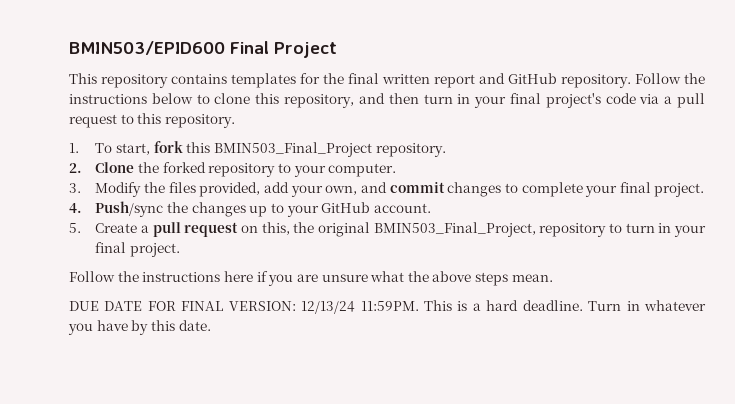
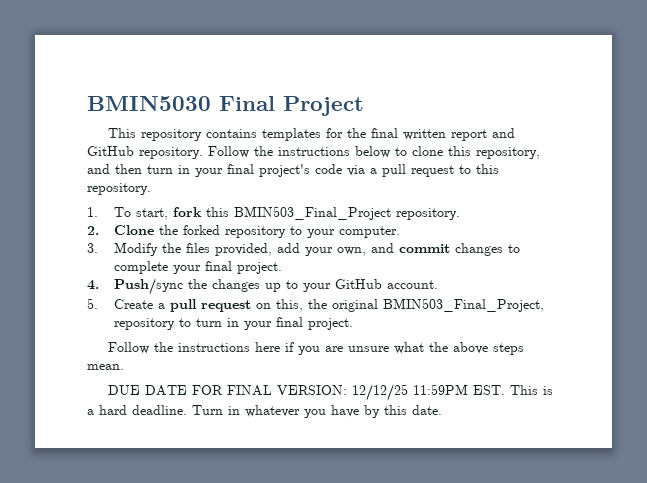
- BMIN503/EPID600 Final Project
+ BMIN5030 Final Project
- DUE DATE FOR FINAL VERSION: 12/13/24 11:59PM. This is a hard deadline.
+ DUE DATE FOR FINAL VERSION: 12/12/25 11:59PM EST. This is a hard deadline.

